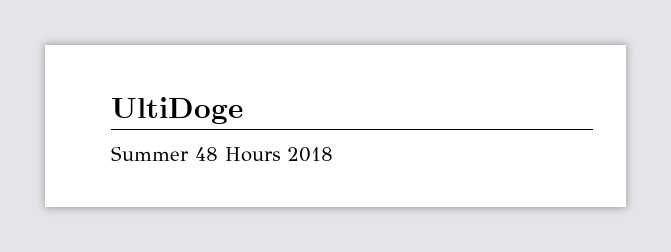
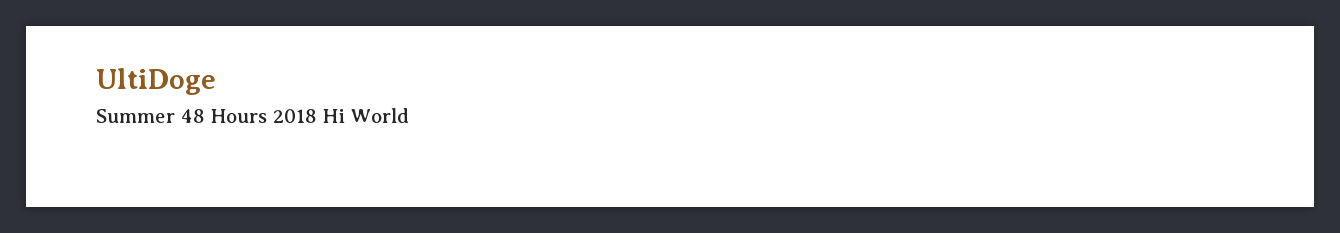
- Summer 48 Hours 2018
+ Summer 48 Hours 2018 Hi World

